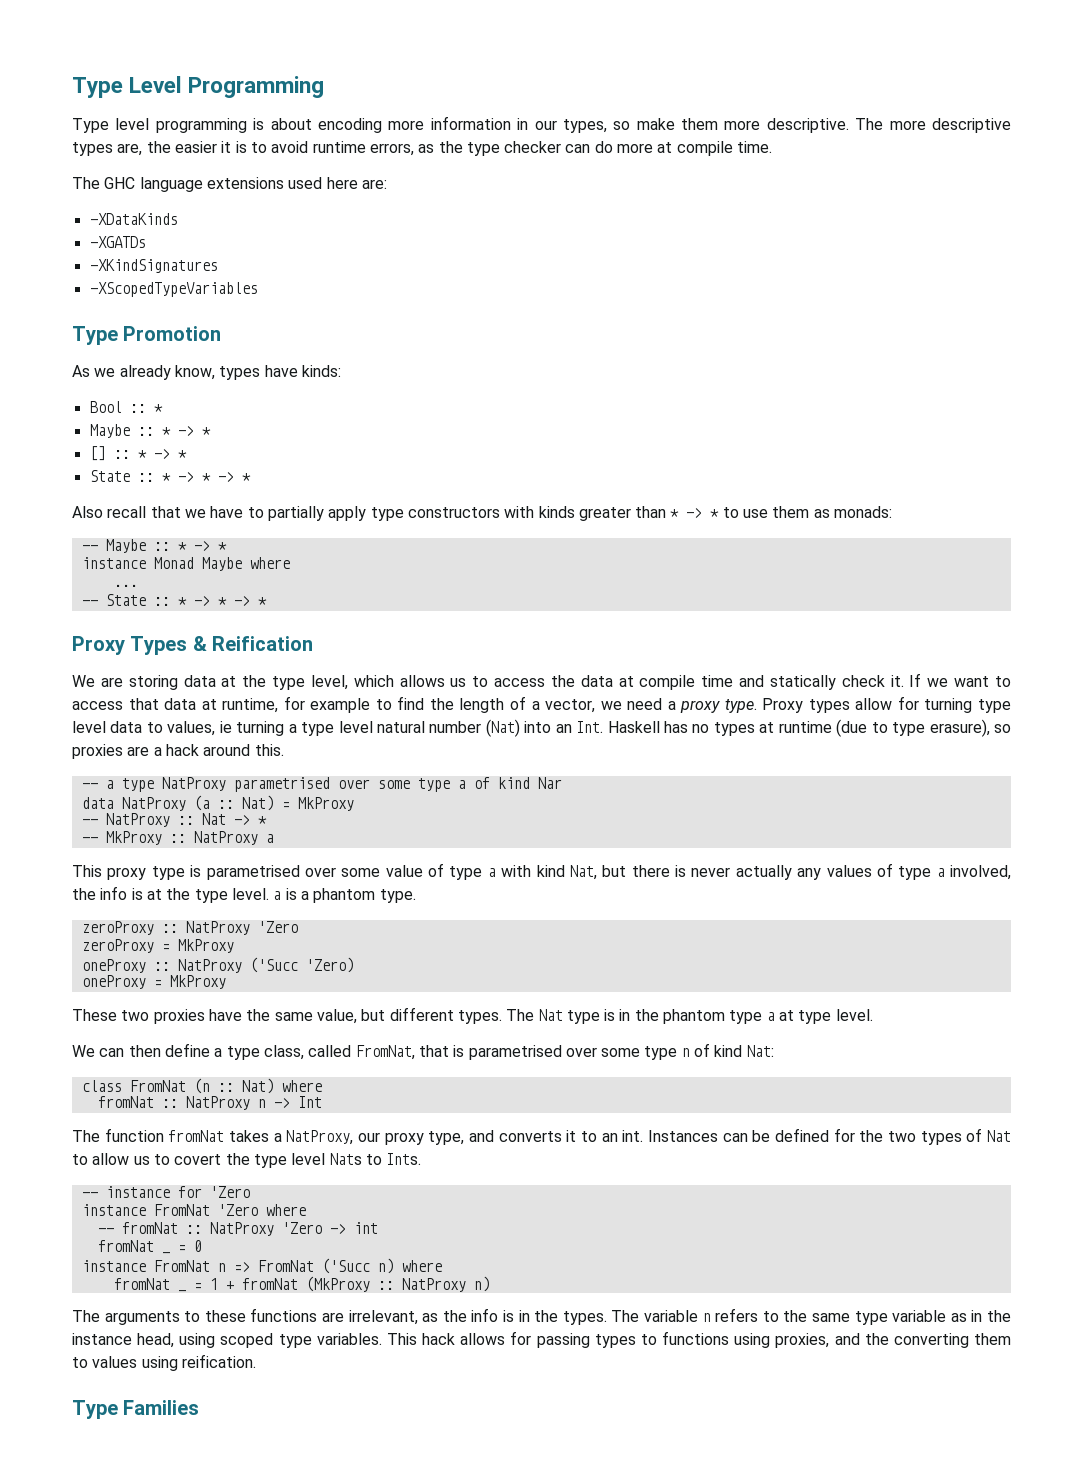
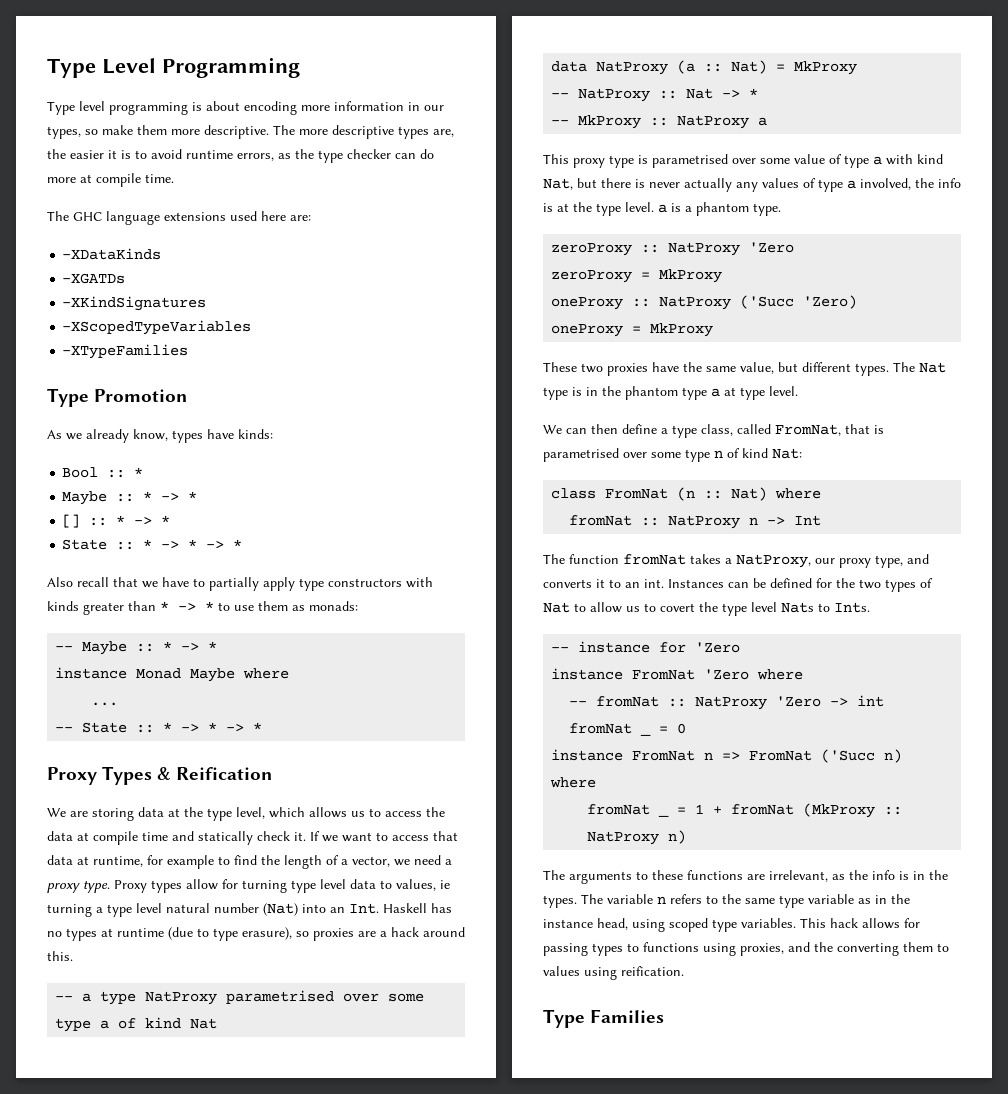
+ -XTypeFamilies
- -- a type NatProxy parametrised over some type a of kind Nar
+ -- a type NatProxy parametrised over some type a of kind Nat

